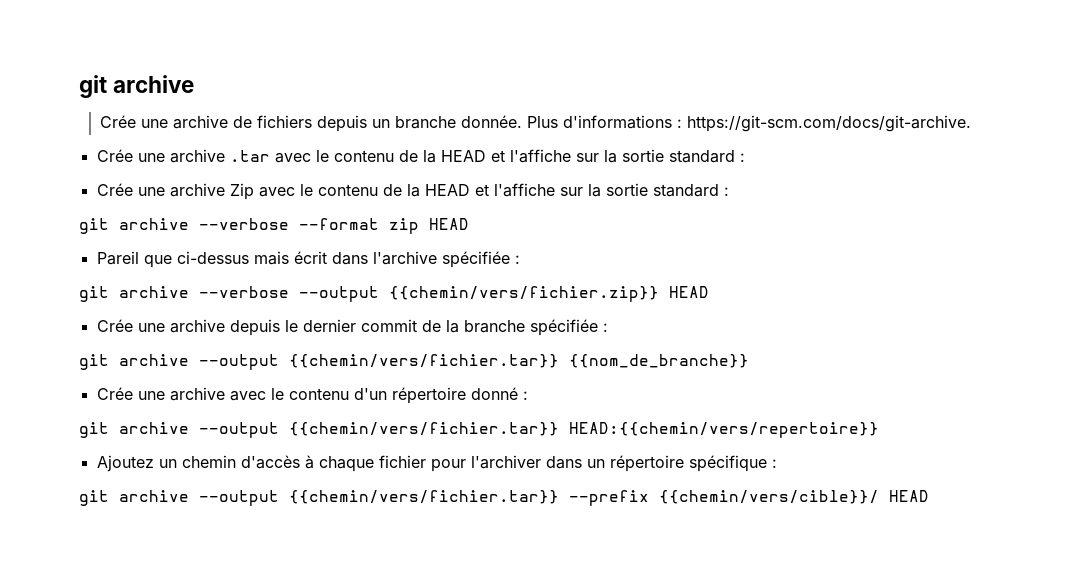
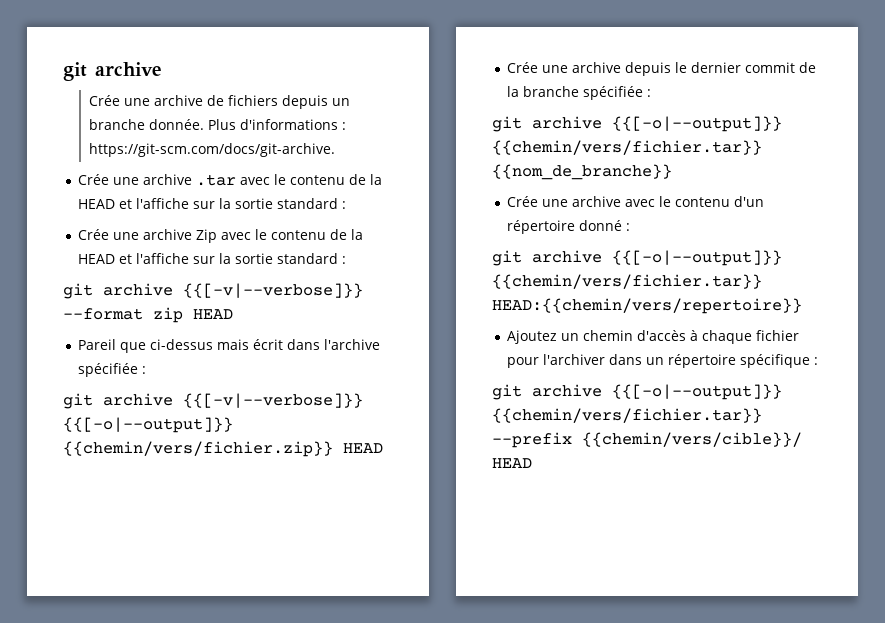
- git archive --verbose --format zip HEAD
+ git archive {{[-v|--verbose]}} --format zip HEAD
- git archive --verbose --output {{chemin/vers/fichier.zip}} HEAD
+ git archive {{[-v|--verbose]}} {{[-o|--output]}} {{chemin/vers/fichier.zip}} HEAD
- git archive --output {{chemin/vers/fichier.tar}} {{nom_de_branche}}
+ git archive {{[-o|--output]}} {{chemin/vers/fichier.tar}} {{nom_de_branche}}
- git archive --output {{chemin/vers/fichier.tar}} HEAD:{{chemin/vers/repertoire}}
+ git archive {{[-o|--output]}} {{chemin/vers/fichier.tar}} HEAD:{{chemin/vers/repertoire}}
- git archive --output {{chemin/vers/fichier.tar}} --prefix {{chemin/vers/cible}}/ HEAD
+ git archive {{[-o|--output]}} {{chemin/vers/fichier.tar}} --prefix {{chemin/vers/cible}}/ HEAD

